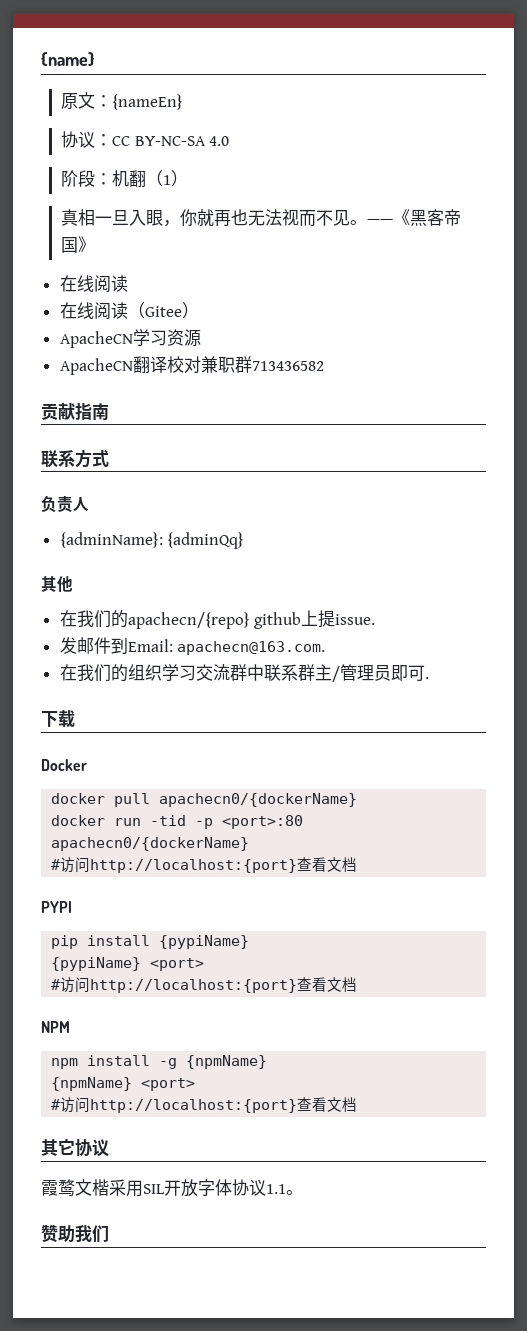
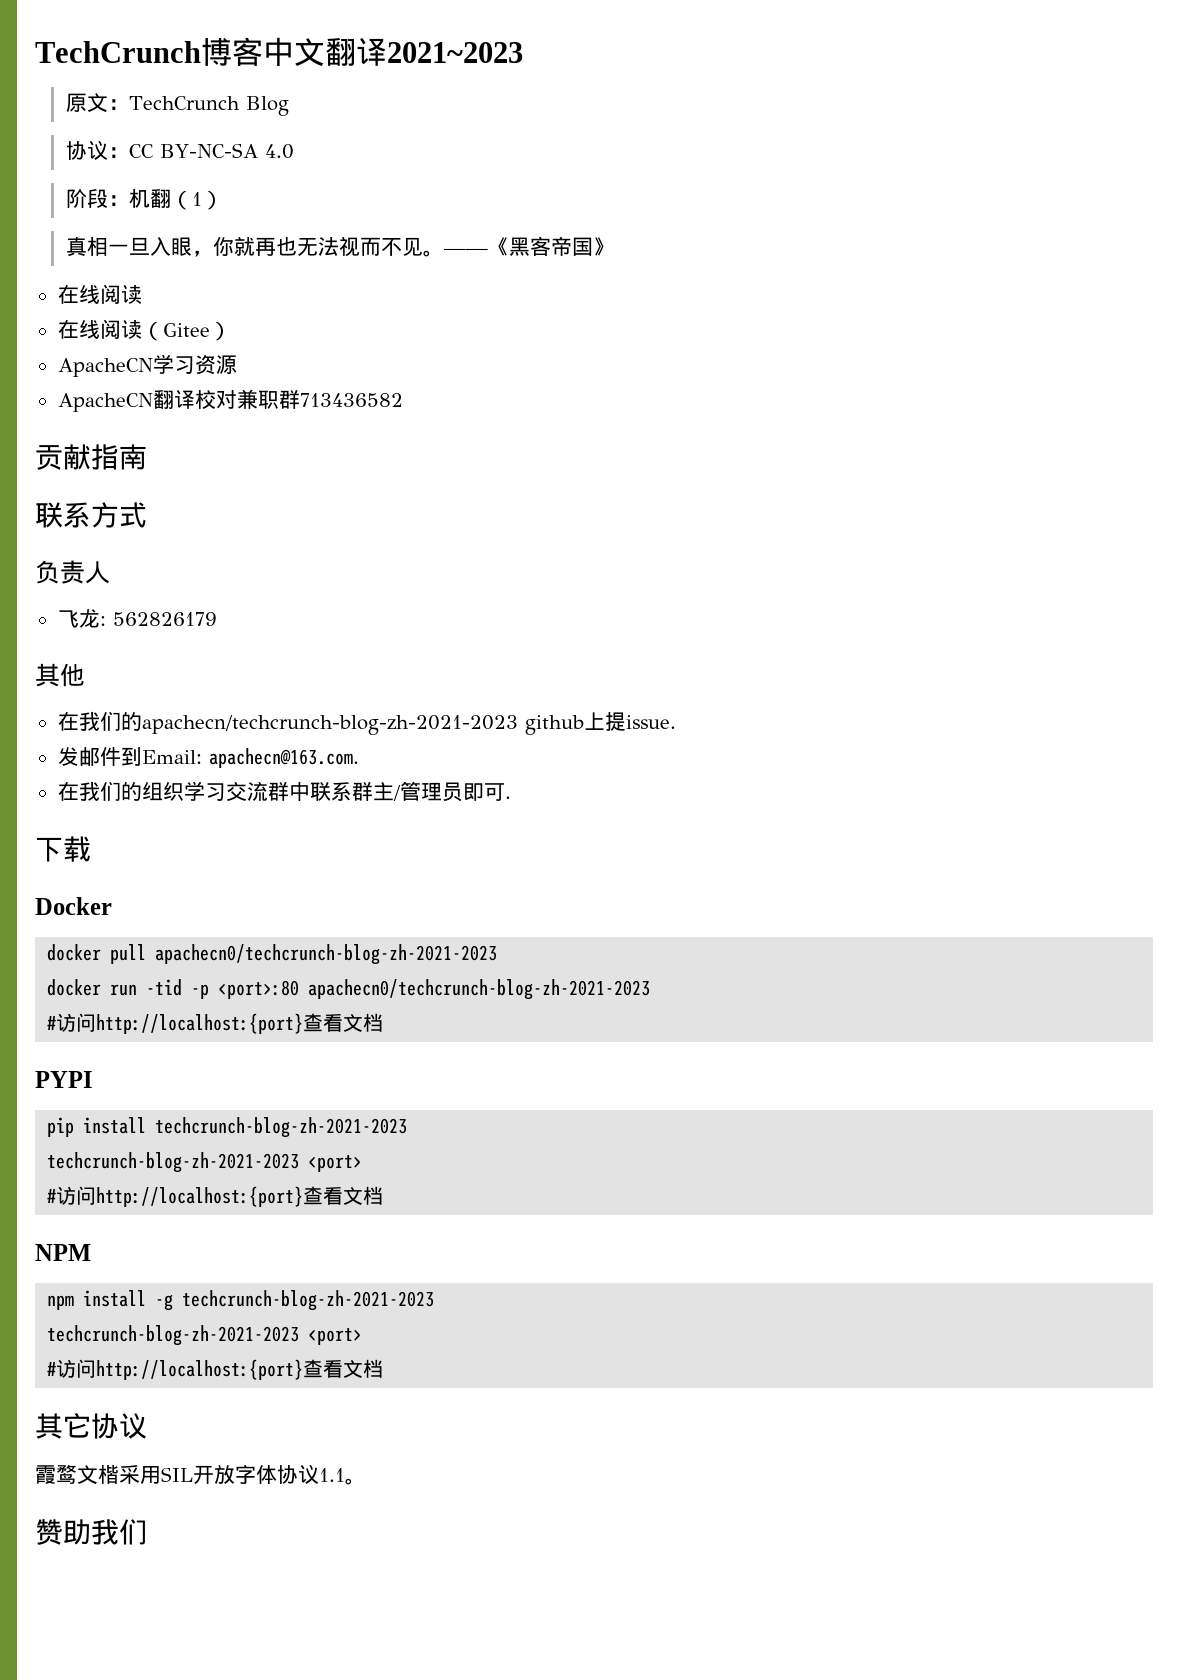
- {name}
+ TechCrunch博客中文翻译2021~2023
- 原文：{nameEn}
+ 原文：TechCrunch Blog
- {adminName}: {adminQq}
+ 飞龙: 562826179
- 在我们的apachecn/{repo} github上提issue.
+ 在我们的apachecn/techcrunch-blog-zh-2021-2023 github上提issue.
- docker pull apachecn0/{dockerName}
+ docker pull apachecn0/techcrunch-blog-zh-2021-2023
- docker run -tid -p <port>:80 apachecn0/{dockerName}
+ docker run -tid -p <port>:80 apachecn0/techcrunch-blog-zh-2021-2023
- pip install {pypiName}
- {pypiName} <port>
+ pip install techcrunch-blog-zh-2021-2023
+ techcrunch-blog-zh-2021-2023 <port>
- npm install -g {npmName}
- {npmName} <port>
+ npm install -g techcrunch-blog-zh-2021-2023
+ techcrunch-blog-zh-2021-2023 <port>

